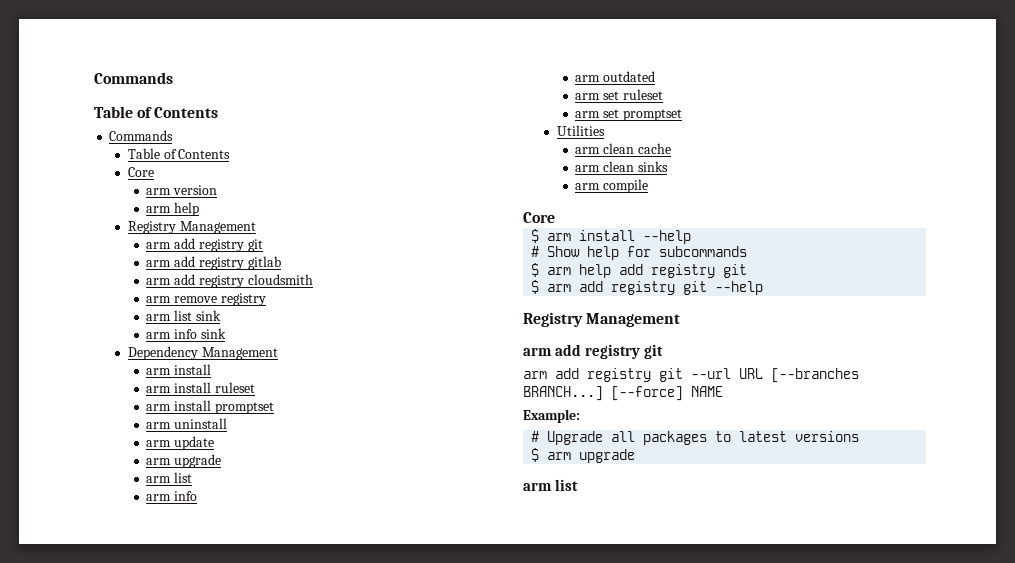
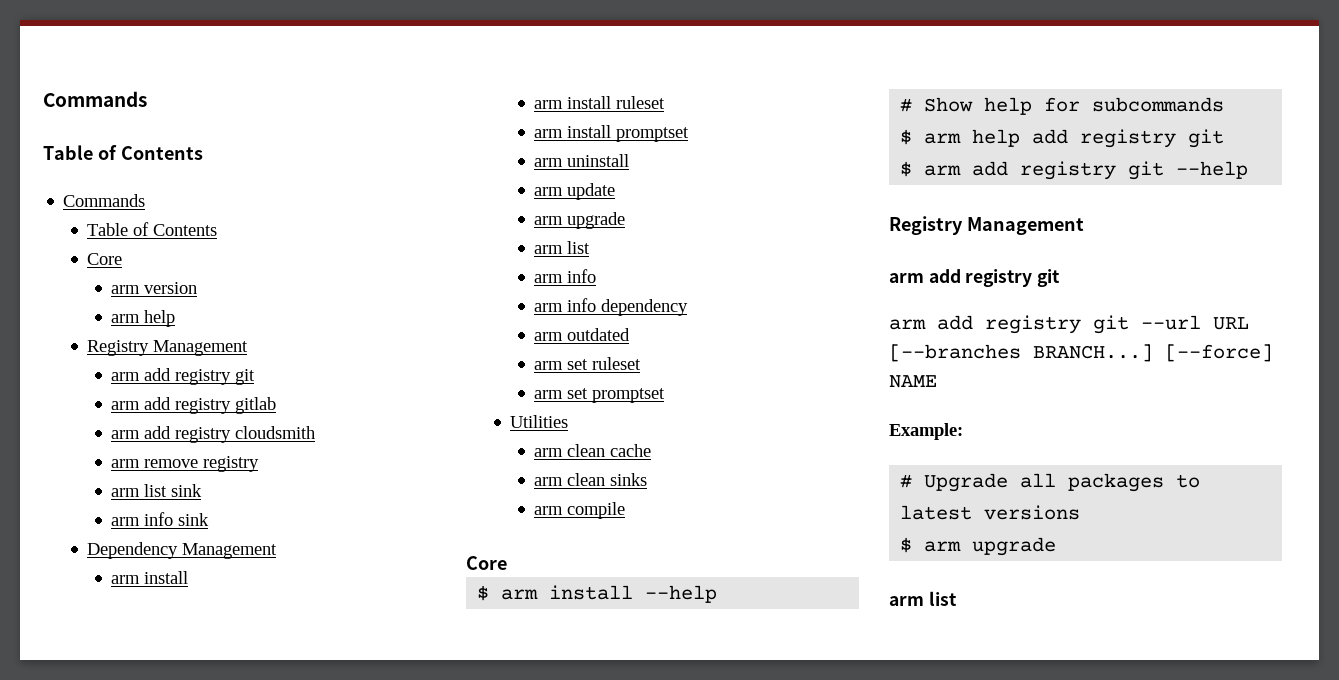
+ arm info dependency

